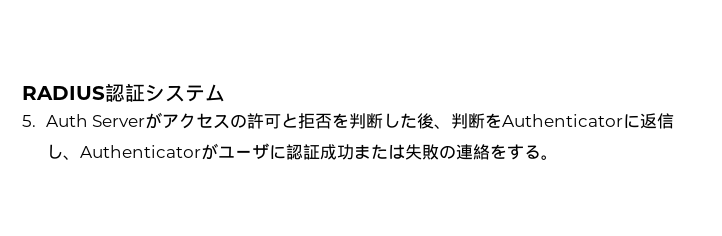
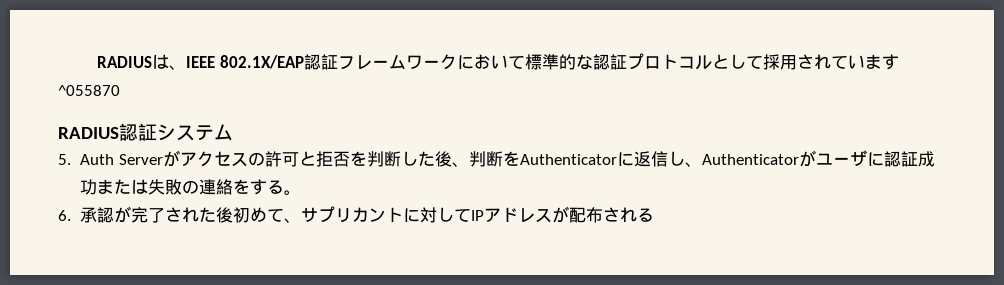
+ RADIUSは、IEEE 802.1X/EAP認証フレームワークにおいて標準的な認証プロトコルとして採用されています^055870
+ 6.承認が完了された後初めて、サプリカントに対してIPアドレスが配布される

